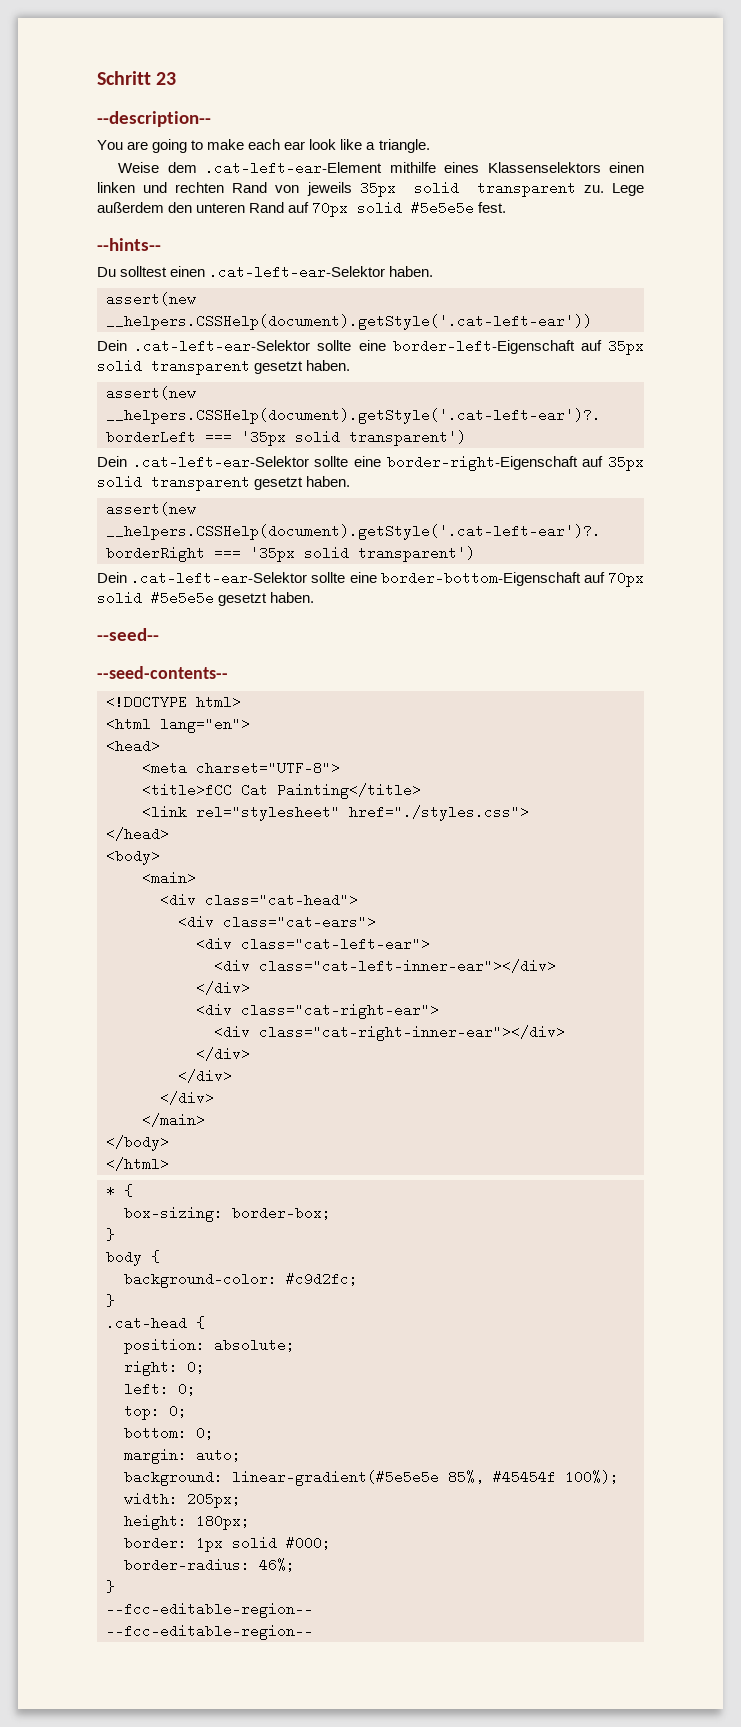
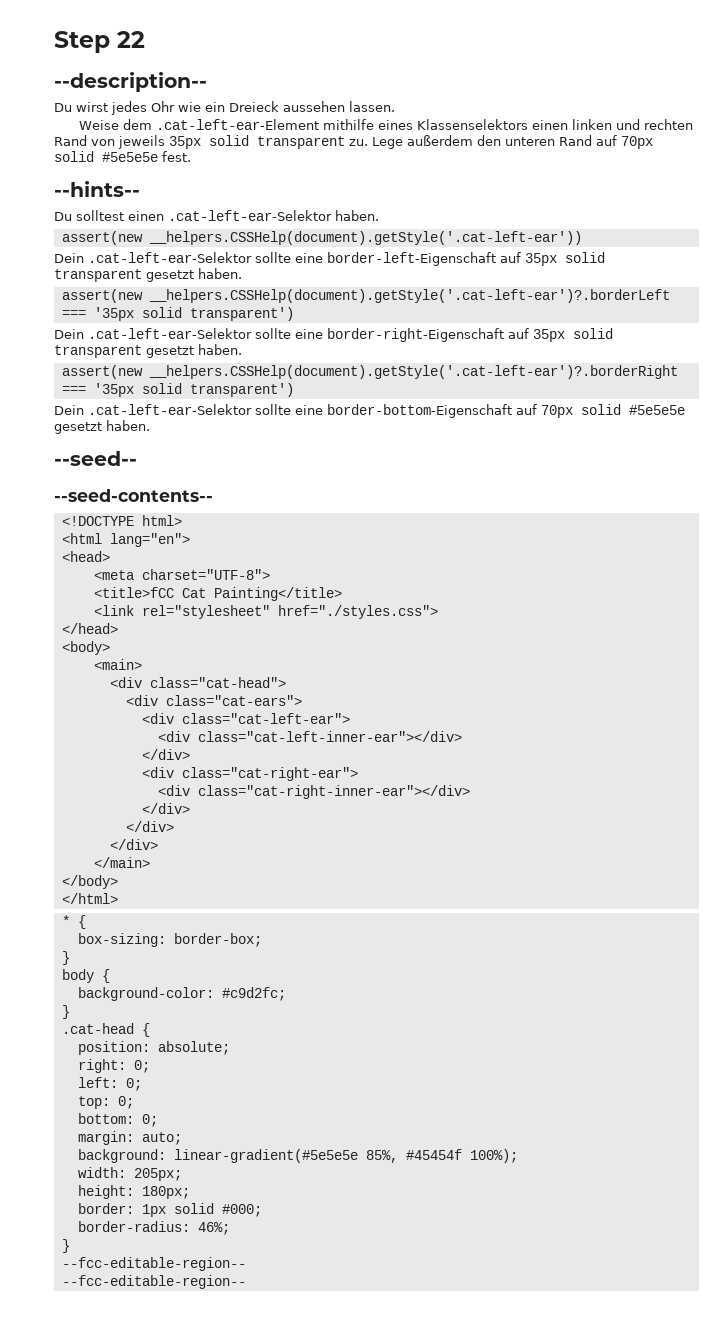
- Schritt 23
+ Step 22
- You are going to make each ear look like a triangle.
+ Du wirst jedes Ohr wie ein Dreieck aussehen lassen.

